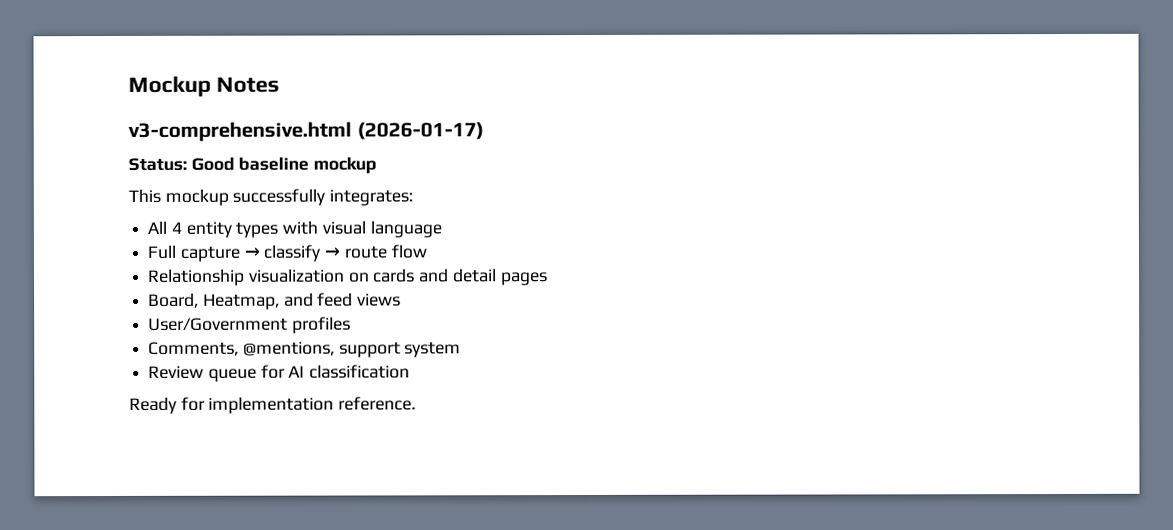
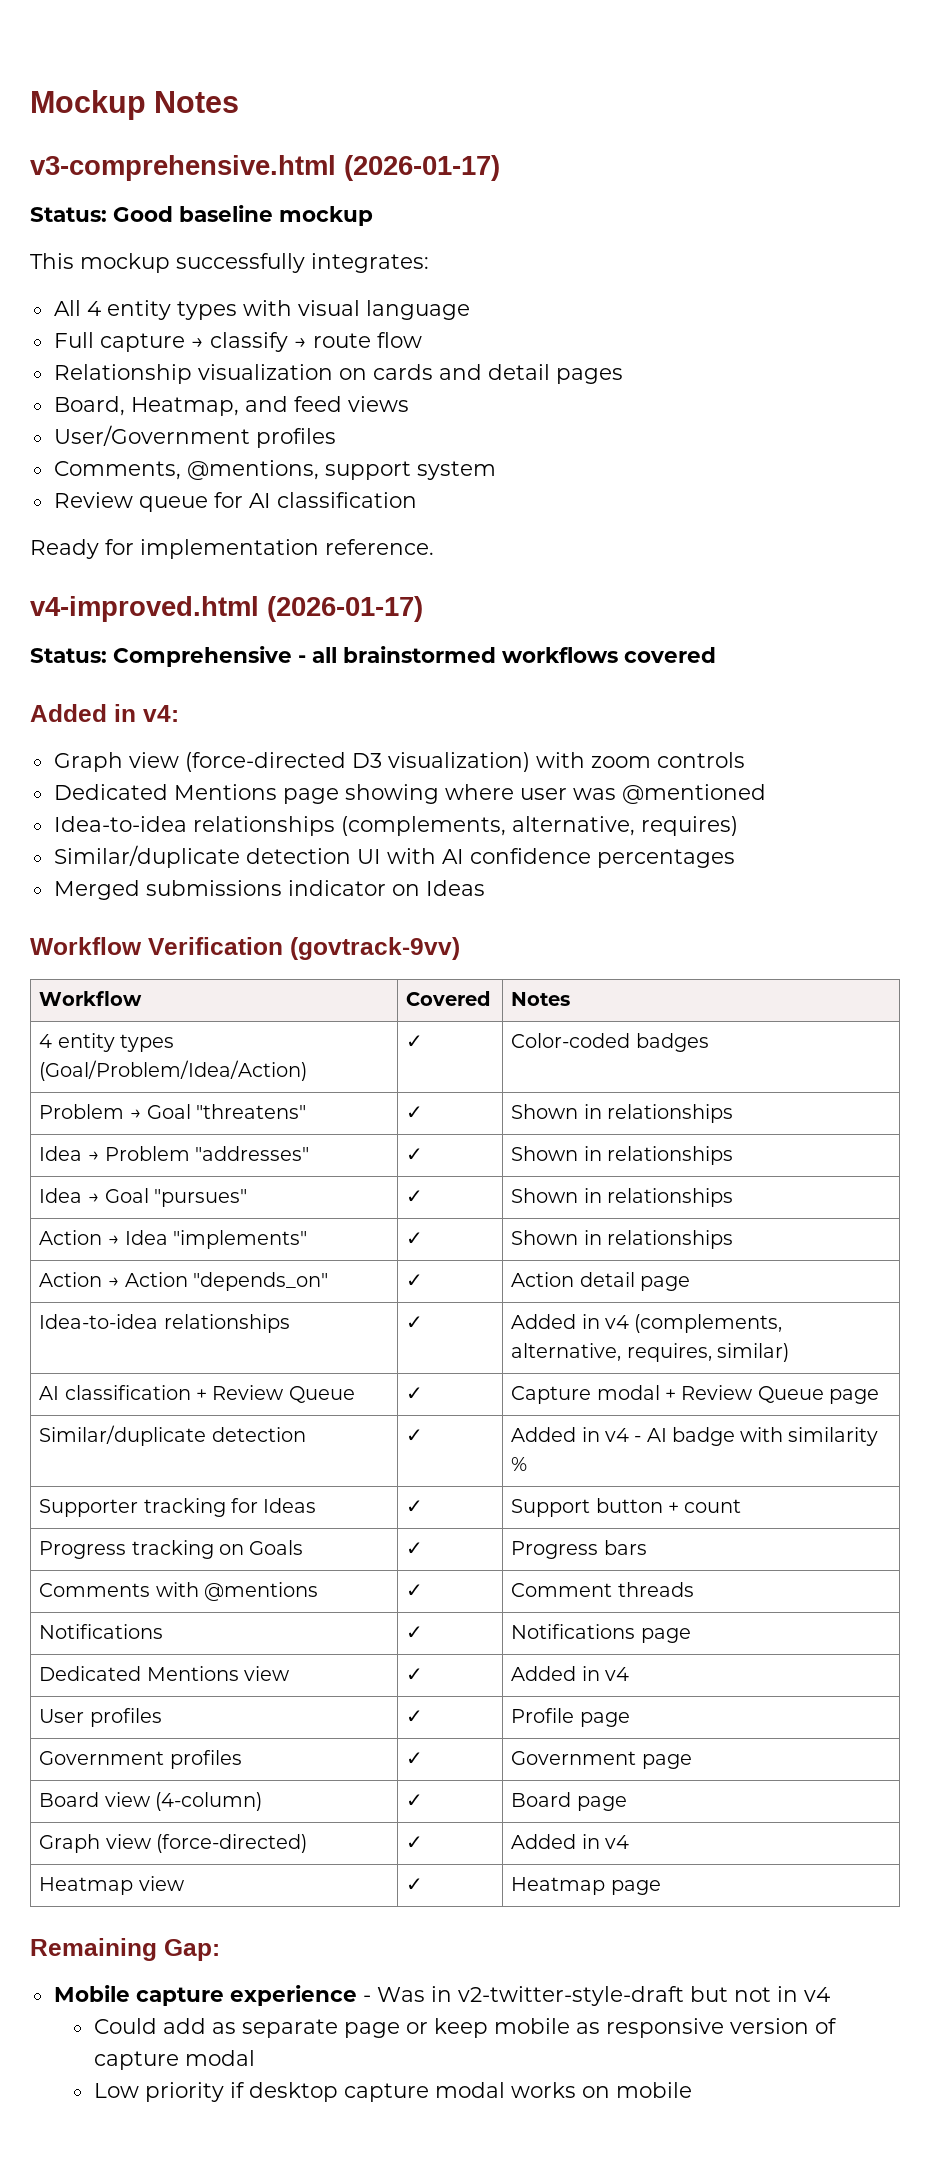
+ v4-improved.html (2026-01-17)
+ Status: Comprehensive - all brainstormed workflows covered
+ Added in v4:
+ Graph view (force-directed D3 visualization) with zoom controls
+ Dedicated Mentions page showing where user was @mentioned
+ Idea-to-idea relationships (complements, alternative, requires)
+ Similar/duplicate detection UI with AI confidence percentages
+ Merged submissions indicator on Ideas
+ Workflow Verification (govtrack-9vv)
+ Workflow | Covered | Notes
+ 4 entity types (Goal/Problem/Idea/Action) | ✓ | Color-coded badges
+ Problem → Goal "threatens" | ✓ | Shown in relationships
+ Idea → Problem "addresses" | ✓ | Shown in relationships
+ Idea → Goal "pursues" | ✓ | Shown in relationships
+ Action → Idea "implements" | ✓ | Shown in relationships
+ Action → Action "depends_on" | ✓ | Action detail page
+ Idea-to-idea relationships | ✓ | Added in v4 (complements, alternative, requires, similar)
+ AI classification + Review Queue | ✓ | Capture modal + Review Queue page
+ Similar/duplicate detection | ✓ | Added in v4 - AI badge with similarity %
+ Supporter tracking for Ideas | ✓ | Support button + count
+ Progress tracking on Goals | ✓ | Progress bars
+ Comments with @mentions | ✓ | Comment threads
+ Notifications | ✓ | Notifications page
+ Dedicated Mentions view | ✓ | Added in v4
+ User profiles | ✓ | Profile page
+ Government profiles | ✓ | Government page
+ Board view (4-column) | ✓ | Board page
+ Graph view (force-directed) | ✓ | Added in v4
+ Heatmap view | ✓ | Heatmap page
+ Remaining Gap:
+ Mobile capture experience - Was in v2-twitter-style-draft but not in v4
+ Could add as separate page or keep mobile as responsive version of capture modal
+ Low priority if desktop capture modal works on mobile

